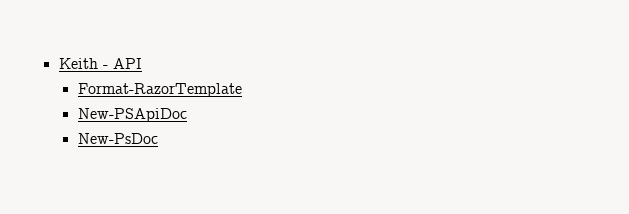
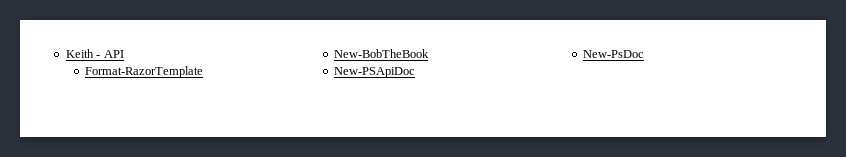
+ New-BobTheBook

